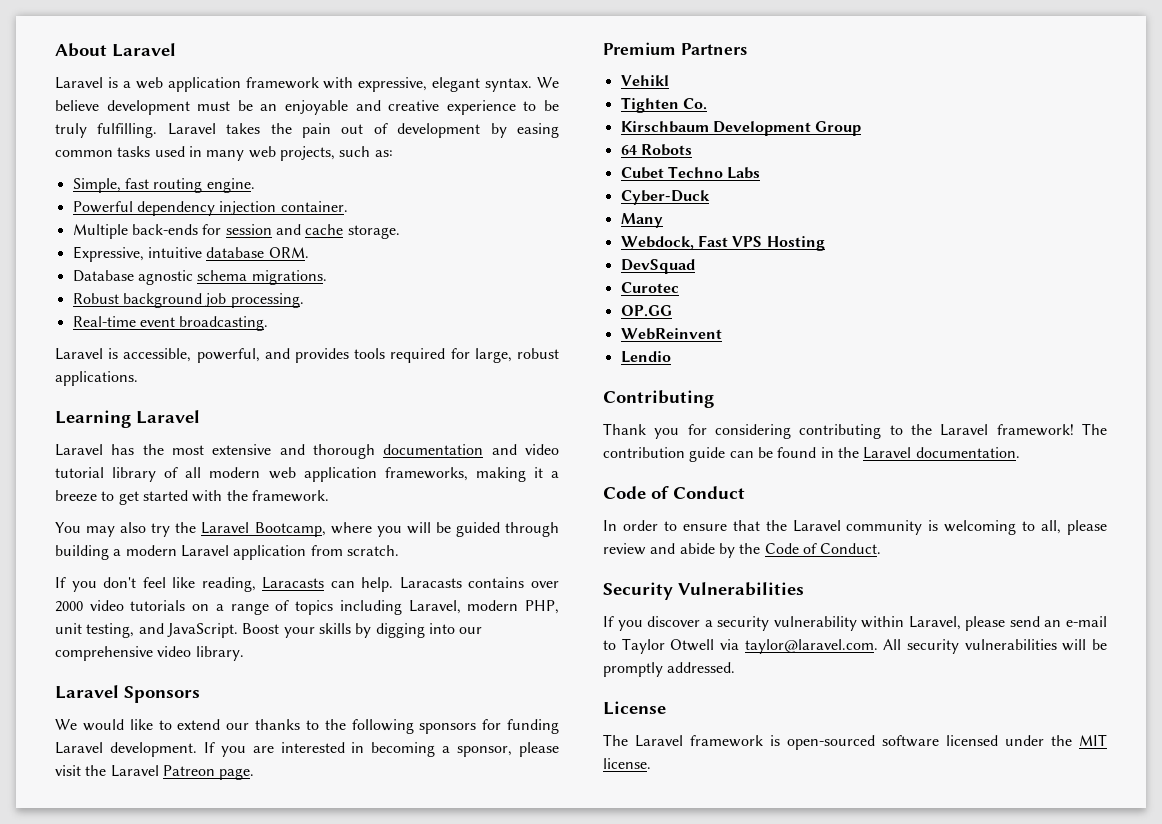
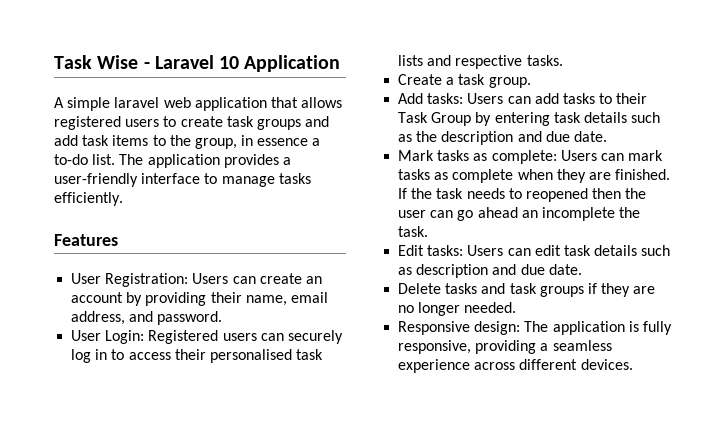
- About Laravel
- Laravel is a web application framework with expressive, elegant syntax. We believe development must be an enjoyable and creative experience to be truly fulfilling. Laravel takes the pain out of development by easing common tasks used in many web projects, such as:
- Simple, fast routing engine.
- Powerful dependency injection container.
- Multiple back-ends for session and cache storage.
- Expressive, intuitive database ORM.
- Database agnostic schema migrations.
- Robust background job processing.
- Real-time event broadcasting.
- Laravel is accessible, powerful, and provides tools required for large, robust applications.
- Learning Laravel
- Laravel has the most extensive and thorough documentation and video tutorial library of all modern web application frameworks, making it a breeze to get started with the framework.
- You may also try the Laravel Bootcamp, where you will be guided through building a modern Laravel application from scratch.
- If you don't feel like reading, Laracasts can help. Laracasts contains over 2000 video tutorials on a range of topics including Laravel, modern PHP, unit testing, and JavaScript. Boost your skills by digging into our comprehensive video library.
- Laravel Sponsors
- We would like to extend our thanks to the following sponsors for funding Laravel development. If you are interested in becoming a sponsor, please visit the Laravel Patreon page.
- Premium Partners
- Vehikl
- Tighten Co.
- Kirschbaum Development Group
- 64 Robots
- Cubet Techno Labs
- Cyber-Duck
- Many
- Webdock, Fast VPS Hosting
- DevSquad
- Curotec
- OP.GG
- WebReinvent
- Lendio
- Contributing
- Thank you for considering contributing to the Laravel framework! The contribution guide can be found in the Laravel documentation.
- Code of Conduct
- In order to ensure that the Laravel community is welcoming to all, please review and abide by the Code of Conduct.
- Security Vulnerabilities
- If you discover a security vulnerability within Laravel, please send an e-mail to Taylor Otwell via taylor@laravel.com. All security vulnerabilities will be promptly addressed.
- License
- The Laravel framework is open-sourced software licensed under the MIT license.
+ Task Wise - Laravel 10 Application
+ A simple laravel web application that allows registered users to create task groups and add task items to the group, in essence a to-do list. The application provides a user-friendly interface to manage tasks efficiently.
+ Features
+ User Registration: Users can create an account by providing their name, email address, and password.
+ User Login: Registered users can securely log in to access their personalised task lists and respective tasks.
+ Create a task group.
+ Add tasks: Users can add tasks to their Task Group by entering task details such as the description and due date.
+ Mark tasks as complete: Users can mark tasks as complete when they are finished. If the task needs to reopened then the user can go ahead an incomplete the task.
+ Edit tasks: Users can edit task details such as description and due date.
+ Delete tasks and task groups if they are no longer needed.
+ Responsive design: The application is fully responsive, providing a seamless experience across different devices.

